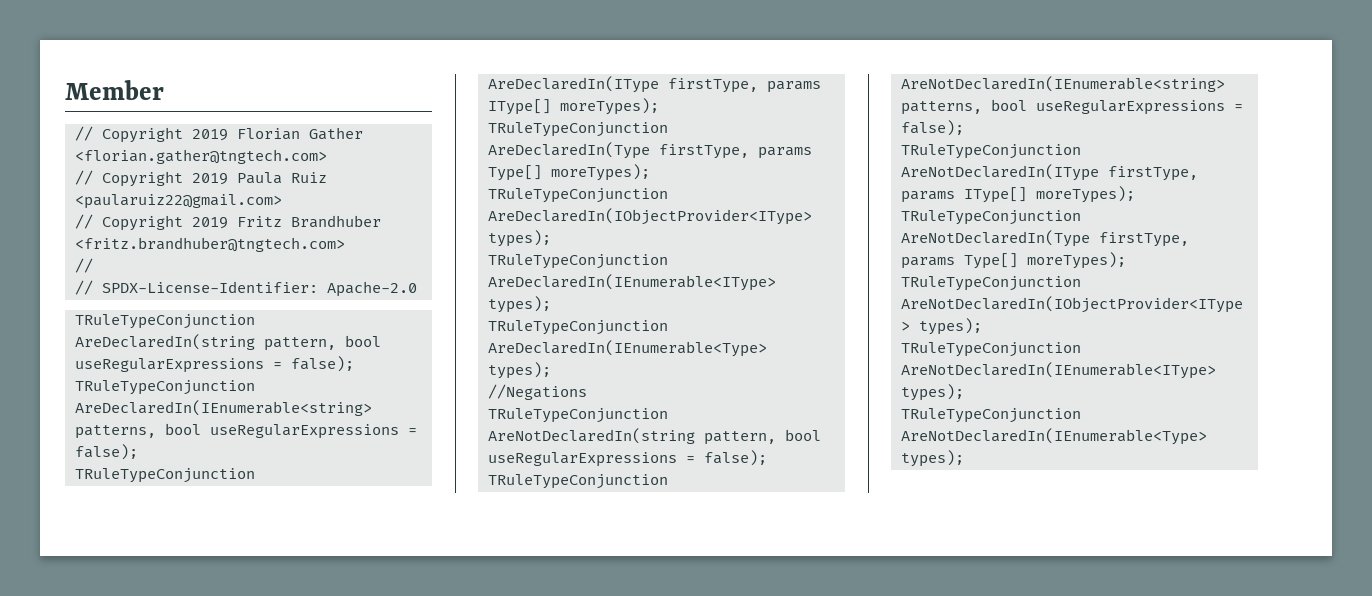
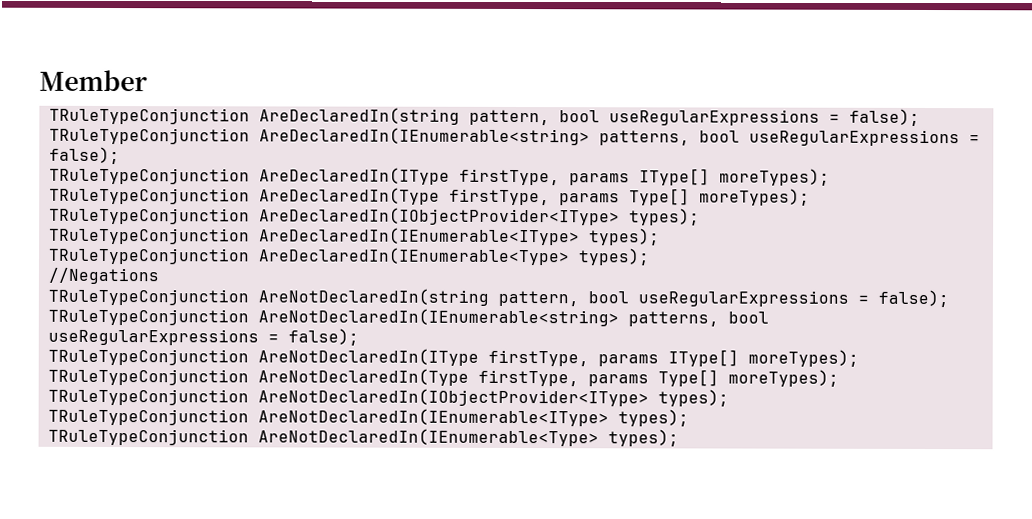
- // Copyright 2019 Florian Gather <florian.gather@tngtech.com>
- // Copyright 2019 Paula Ruiz <paularuiz22@gmail.com>
- // Copyright 2019 Fritz Brandhuber <fritz.brandhuber@tngtech.com>
- //
- // SPDX-License-Identifier: Apache-2.0

